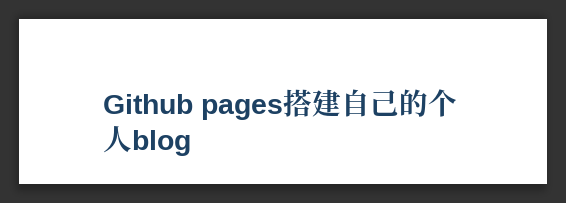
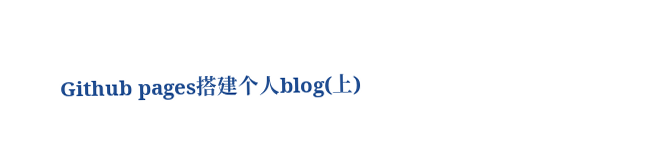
- Github pages搭建自己的个人blog
+ Github pages搭建个人blog(上)

